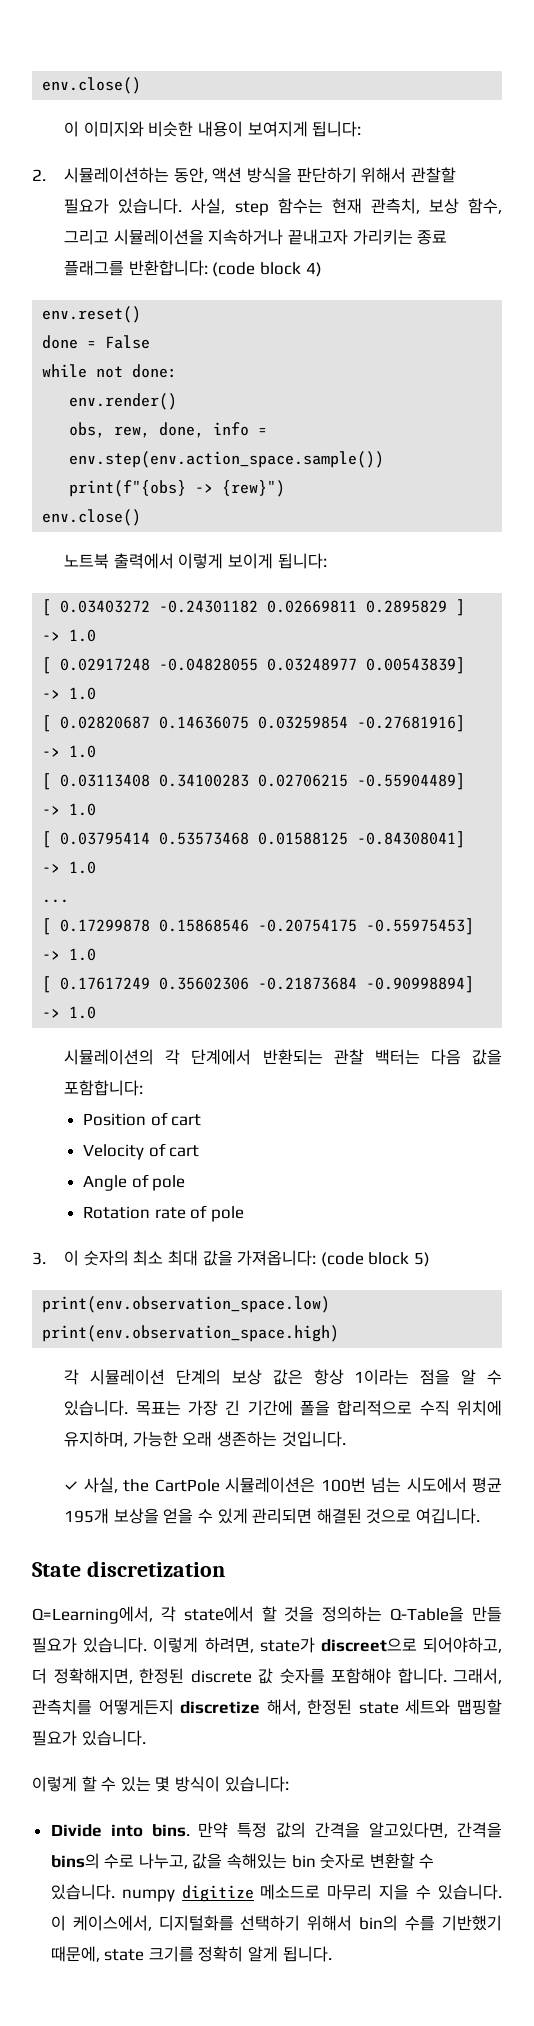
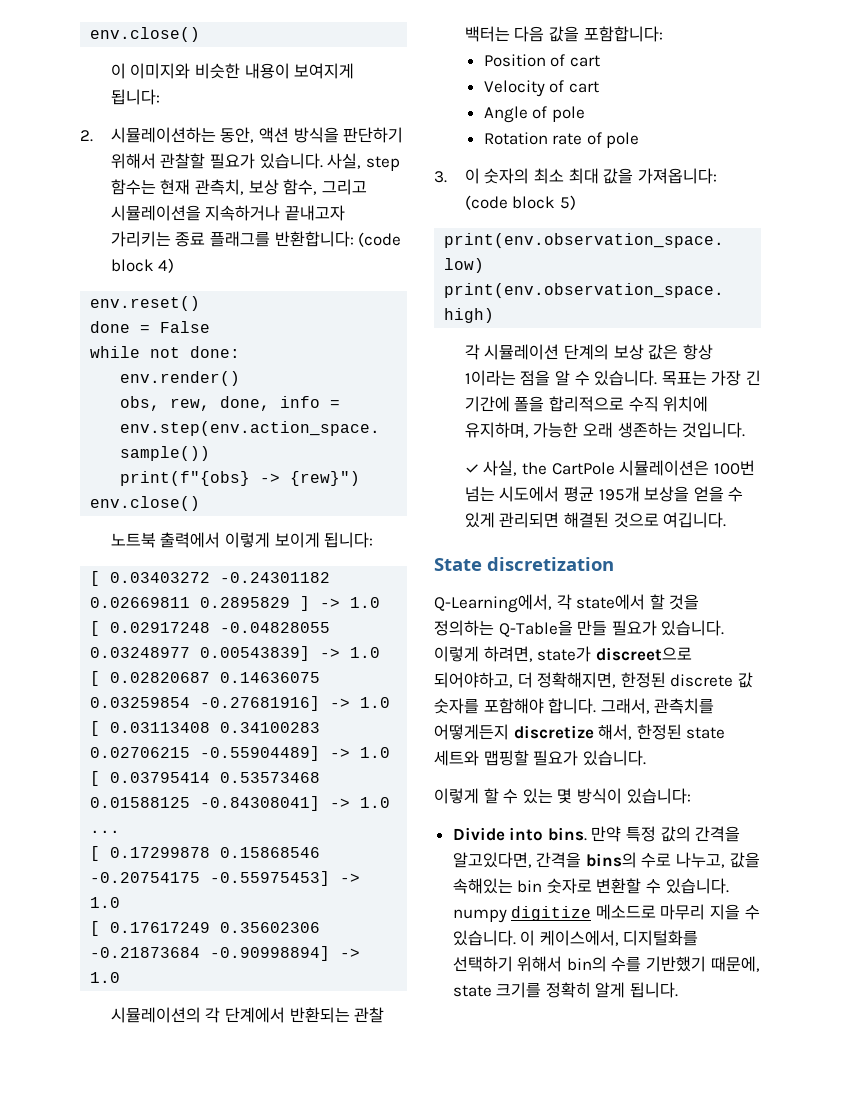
- Q=Learning에서, 각 state에서 할 것을 정의하는 Q-Table을 만들 필요가 있습니다.
+ Q-Learning에서, 각 state에서 할 것을 정의하는 Q-Table을 만들 필요가 있습니다.

